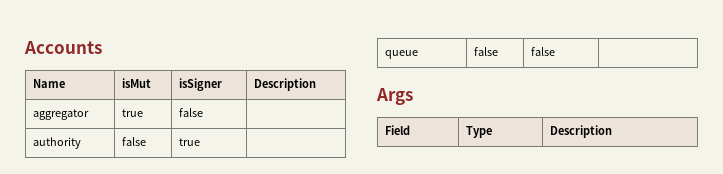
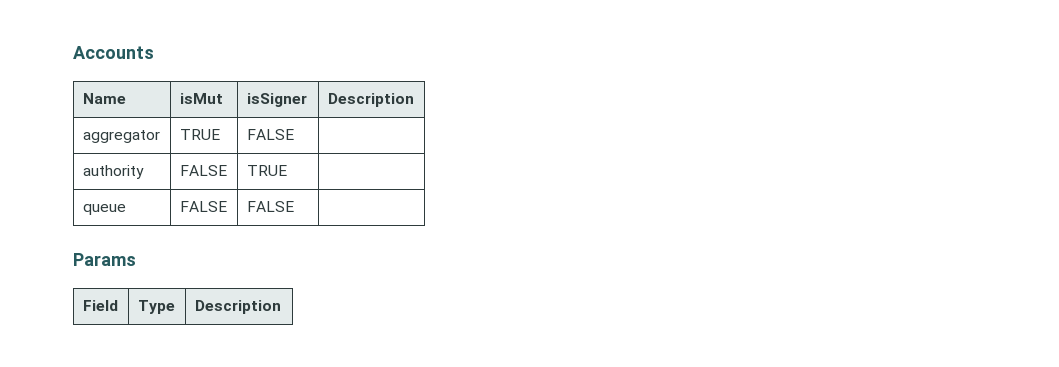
- aggregator | true | false |
+ aggregator | TRUE | FALSE |
- authority | false | true |
+ authority | FALSE | TRUE |
- queue | false | false |
- Args
+ queue | FALSE | FALSE |
+ Params

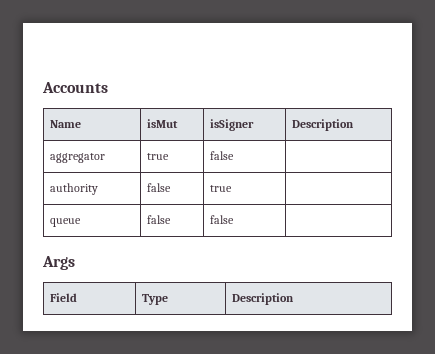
- aggregator | TRUE | FALSE |
+ aggregator | true | false |
- authority | FALSE | TRUE |
+ authority | false | true |
- queue | FALSE | FALSE |
- Params
+ queue | false | false |
+ Args

